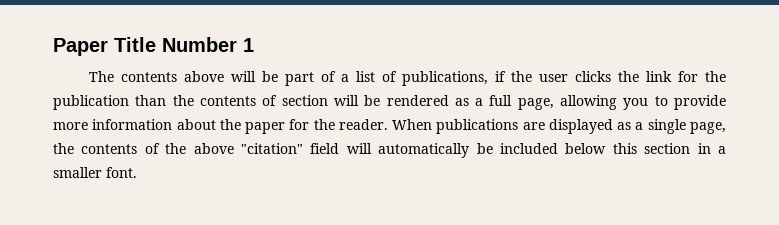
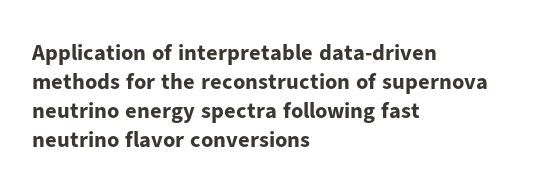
- Paper Title Number 1
- The contents above will be part of a list of publications, if the user clicks the link for the publication than the contents of section will be rendered as a full page, allowing you to provide more information about the paper for the reader. When publications are displayed as a single page, the contents of the above "citation" field will automatically be included below this section in a smaller font.
+ Application of interpretable data-driven methods for the reconstruction of supernova neutrino energy spectra following fast neutrino flavor conversions

